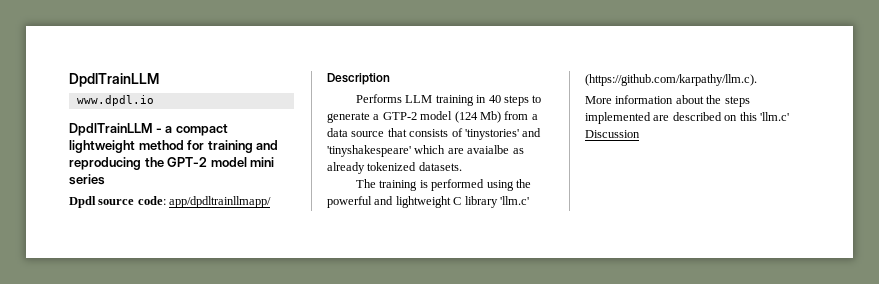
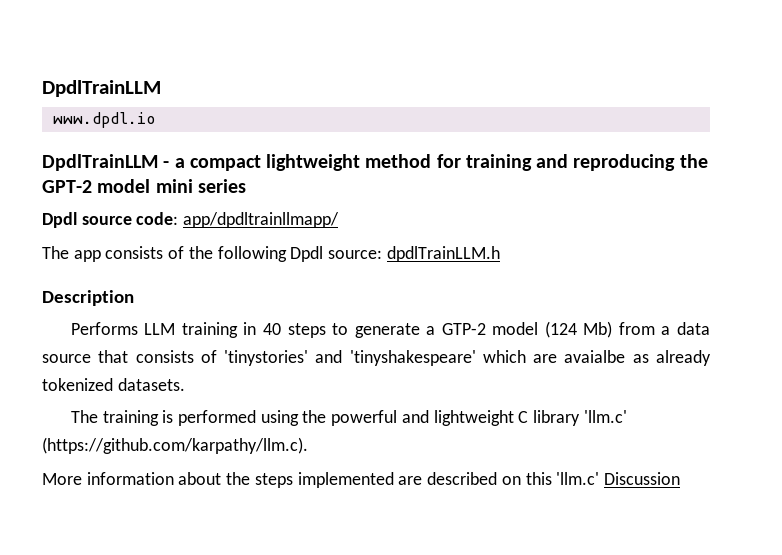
+ The app consists of the following Dpdl source: dpdlTrainLLM.h

